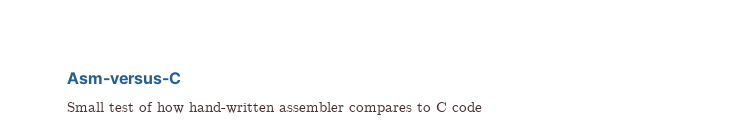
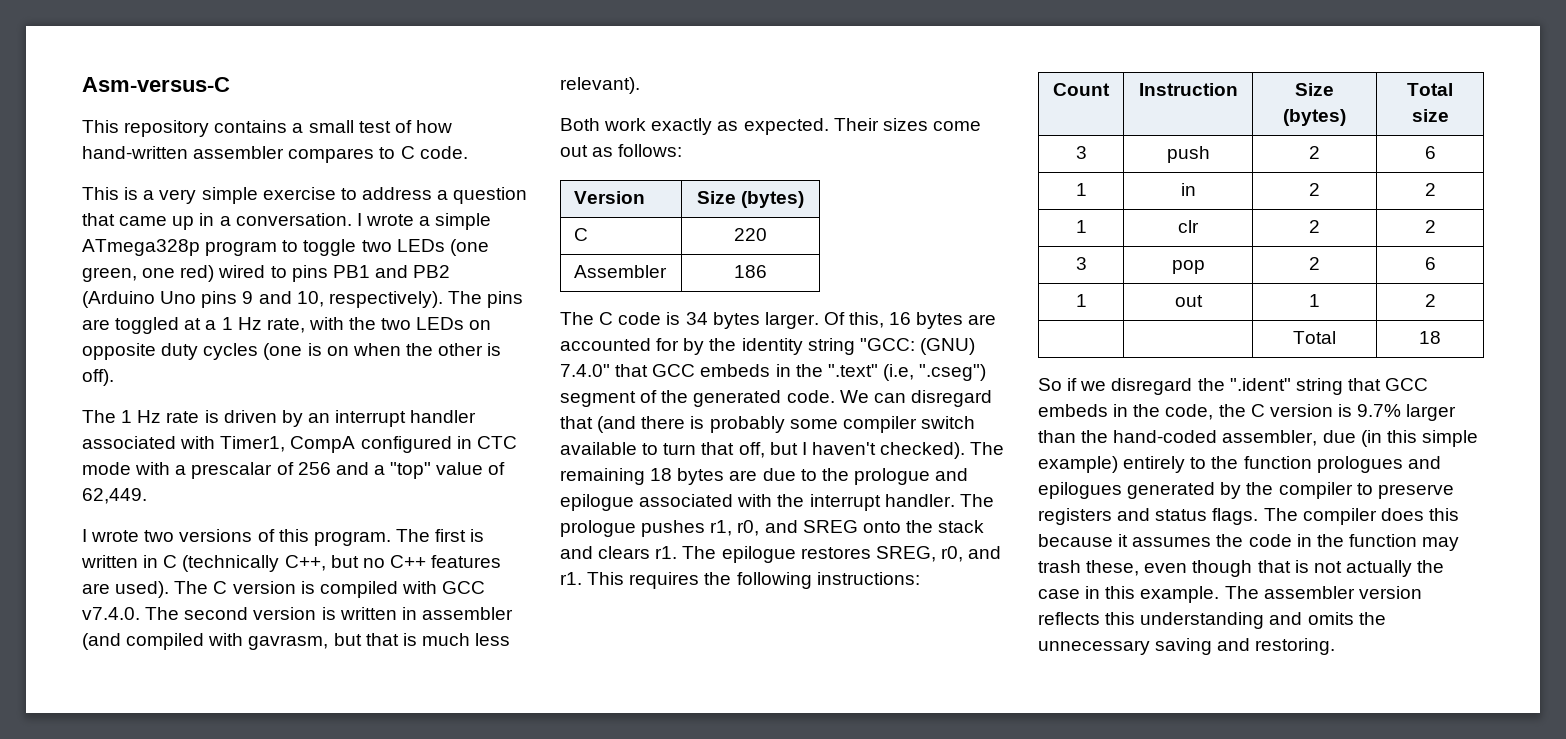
- Small test of how hand-written assembler compares to C code
+ This repository contains a small test of how hand-written assembler compares to C code.
+ This is a very simple exercise to address a question that came up in a conversation. I wrote a simple ATmega328p program to toggle two LEDs (one green, one red) wired to pins PB1 and PB2 (Arduino Uno pins 9 and 10, respectively). The pins are toggled at a 1 Hz rate, with the two LEDs on opposite duty cycles (one is on when the other is off).
+ The 1 Hz rate is driven by an interrupt handler associated with Timer1, CompA configured in CTC mode with a prescalar of 256 and a "top" value of 62,449.
+ I wrote two versions of this program. The first is written in C (technically C++, but no C++ features are used). The C version is compiled with GCC v7.4.0. The second version is written in assembler (and compiled with gavrasm, but that is much less relevant).
+ Both work exactly as expected. Their sizes come out as follows:
+ Version | Size (bytes)
+ C | 220
+ Assembler | 186
+ The C code is 34 bytes larger. Of this, 16 bytes are accounted for by the identity string "GCC: (GNU) 7.4.0" that GCC embeds in the ".text" (i.e, ".cseg") segment of the generated code. We can disregard that (and there is probably some compiler switch available to turn that off, but I haven't checked). The remaining 18 bytes are due to the prologue and epilogue associated with the interrupt handler. The prologue pushes r1, r0, and SREG onto the stack and clears r1. The epilogue restores SREG, r0, and r1. This requires the following instructions:
+ Count | Instruction | Size (bytes) | Total size
+ 3 | push | 2 | 6
+ 1 | in | 2 | 2
+ 1 | clr | 2 | 2
+ 3 | pop | 2 | 6
+ 1 | out | 1 | 2
+ | | Total | 18
+ So if we disregard the ".ident" string that GCC embeds in the code, the C version is 9.7% larger than the hand-coded assembler, due (in this simple example) entirely to the function prologues and epilogues generated by the compiler to preserve registers and status flags. The compiler does this because it assumes the code in the function may trash these, even though that is not actually the case in this example. The assembler version reflects this understanding and omits the unnecessary saving and restoring.

